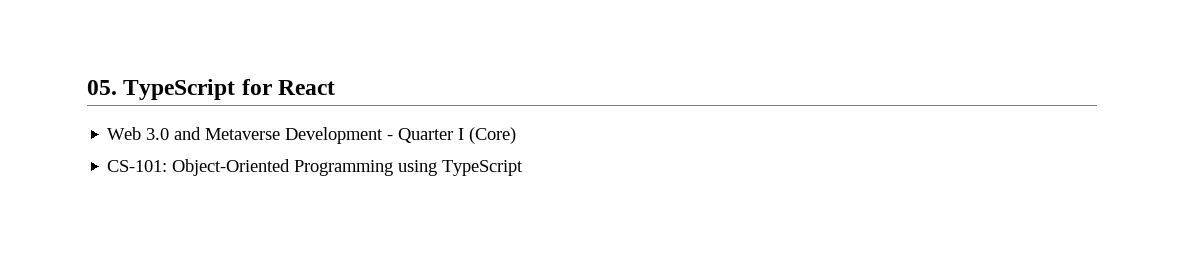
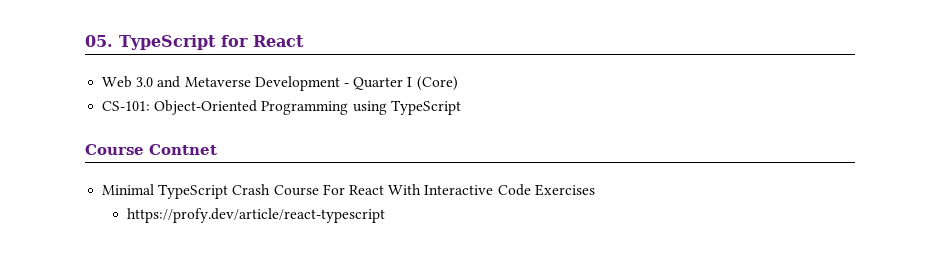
+ Course Contnet
+ Minimal TypeScript Crash Course For React With Interactive Code Exercises
+ https://profy.dev/article/react-typescript

